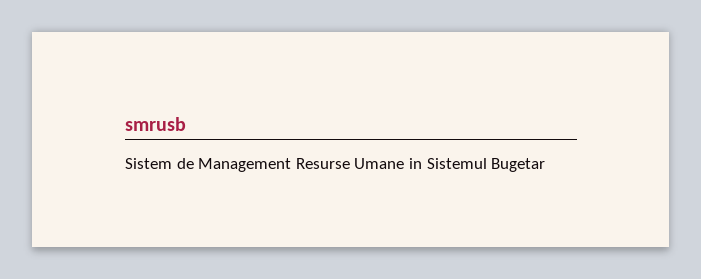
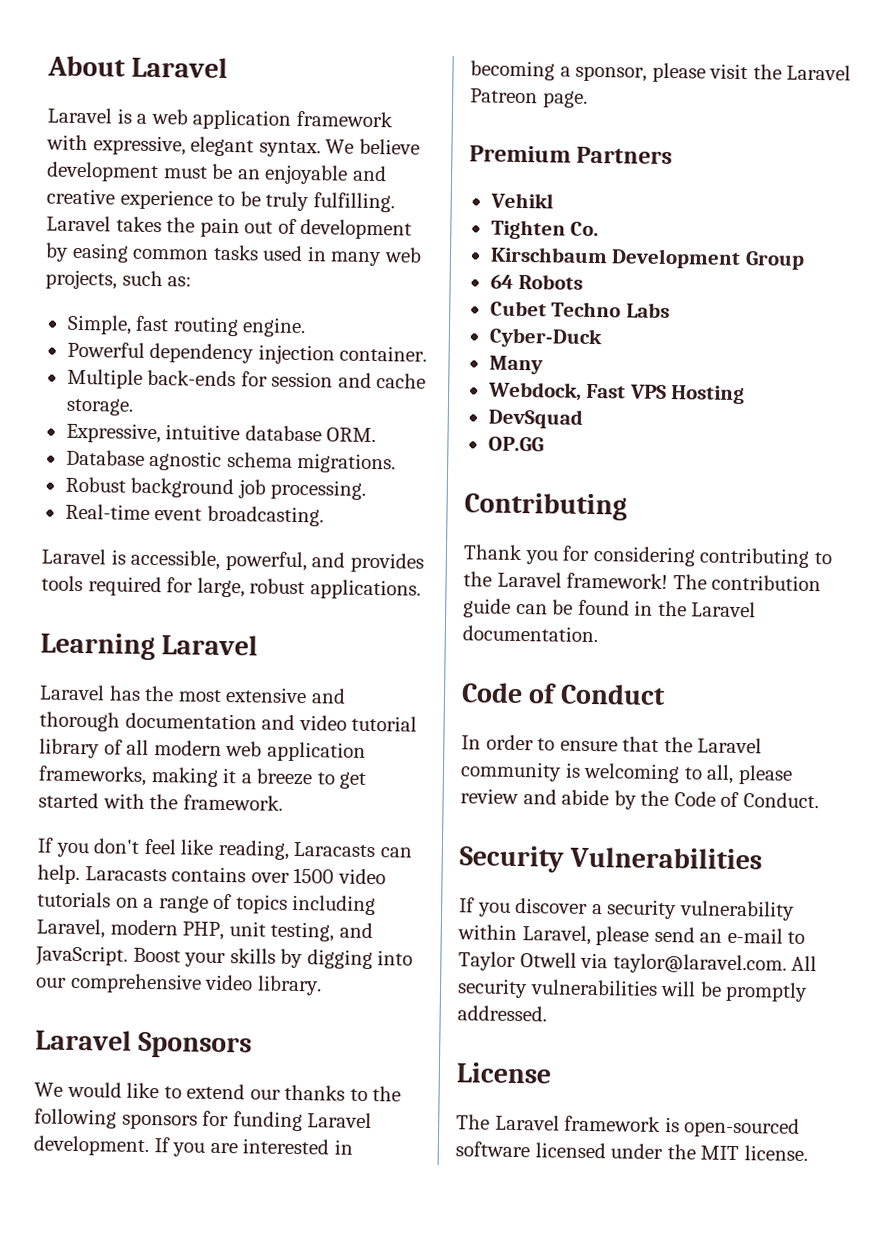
- smrusb
- Sistem de Management Resurse Umane in Sistemul Bugetar
+ About Laravel
+ Laravel is a web application framework with expressive, elegant syntax. We believe development must be an enjoyable and creative experience to be truly fulfilling. Laravel takes the pain out of development by easing common tasks used in many web projects, such as:
+ Simple, fast routing engine.
+ Powerful dependency injection container.
+ Multiple back-ends for session and cache storage.
+ Expressive, intuitive database ORM.
+ Database agnostic schema migrations.
+ Robust background job processing.
+ Real-time event broadcasting.
+ Laravel is accessible, powerful, and provides tools required for large, robust applications.
+ Learning Laravel
+ Laravel has the most extensive and thorough documentation and video tutorial library of all modern web application frameworks, making it a breeze to get started with the framework.
+ If you don't feel like reading, Laracasts can help. Laracasts contains over 1500 video tutorials on a range of topics including Laravel, modern PHP, unit testing, and JavaScript. Boost your skills by digging into our comprehensive video library.
+ Laravel Sponsors
+ We would like to extend our thanks to the following sponsors for funding Laravel development. If you are interested in becoming a sponsor, please visit the Laravel Patreon page.
+ Premium Partners
+ Vehikl
+ Tighten Co.
+ Kirschbaum Development Group
+ 64 Robots
+ Cubet Techno Labs
+ Cyber-Duck
+ Many
+ Webdock, Fast VPS Hosting
+ DevSquad
+ OP.GG
+ Contributing
+ Thank you for considering contributing to the Laravel framework! The contribution guide can be found in the Laravel documentation.
+ Code of Conduct
+ In order to ensure that the Laravel community is welcoming to all, please review and abide by the Code of Conduct.
+ Security Vulnerabilities
+ If you discover a security vulnerability within Laravel, please send an e-mail to Taylor Otwell via taylor@laravel.com. All security vulnerabilities will be promptly addressed.
+ License
+ The Laravel framework is open-sourced software licensed under the MIT license.

